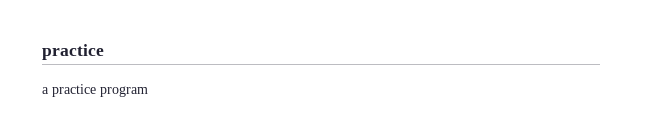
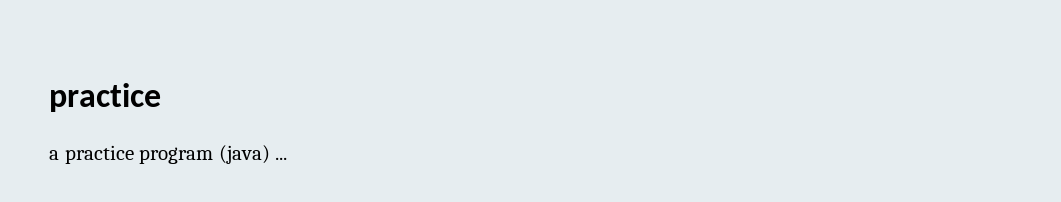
- a practice program
+ a practice program (java) ...

